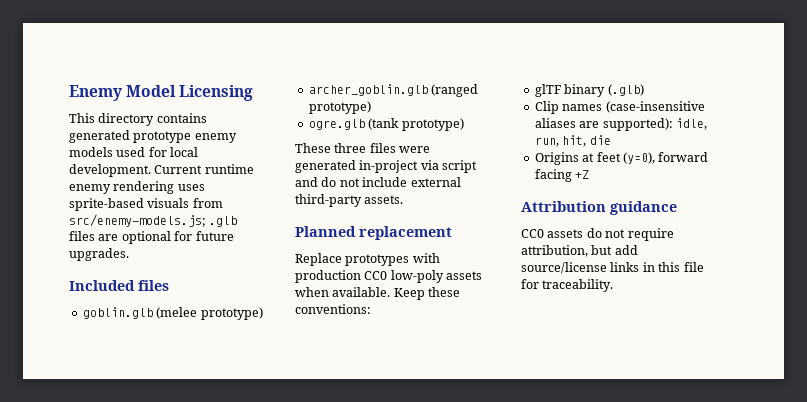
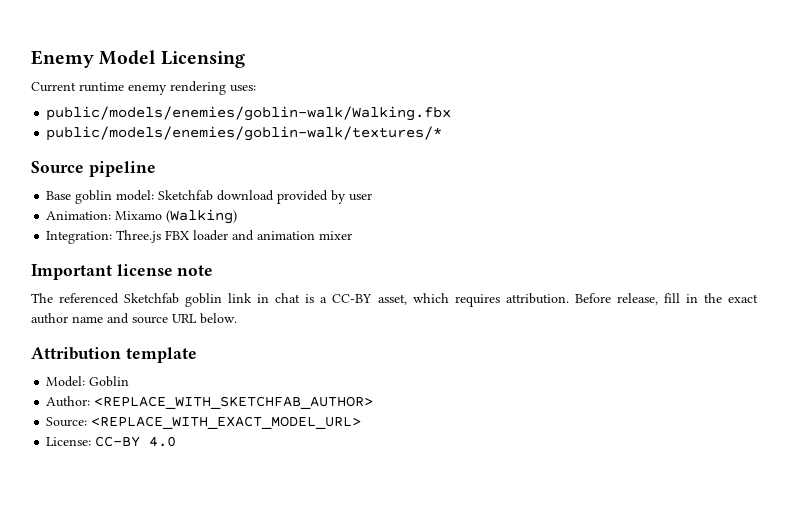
- This directory contains generated prototype enemy models used for local development. Current runtime enemy rendering uses sprite-based visuals from src/enemy-models.js; .glb files are optional for future upgrades.
- Included files
- goblin.glb (melee prototype)
- archer_goblin.glb (ranged prototype)
- ogre.glb (tank prototype)
- These three files were generated in-project via script and do not include external third-party assets.
- Planned replacement
- Replace prototypes with production CC0 low-poly assets when available. Keep these conventions:
- glTF binary (.glb)
- Clip names (case-insensitive aliases are supported): idle, run, hit, die
- Origins at feet (y=0), forward facing +Z
- Attribution guidance
- CC0 assets do not require attribution, but add source/license links in this file for traceability.
+ Current runtime enemy rendering uses:
+ public/models/enemies/goblin-walk/Walking.fbx
+ public/models/enemies/goblin-walk/textures/*
+ Source pipeline
+ Base goblin model: Sketchfab download provided by user
+ Animation: Mixamo (Walking)
+ Integration: Three.js FBX loader and animation mixer
+ Important license note
+ The referenced Sketchfab goblin link in chat is a CC-BY asset, which requires attribution. Before release, fill in the exact author name and source URL below.
+ Attribution template
+ Model: Goblin
+ Author: <REPLACE_WITH_SKETCHFAB_AUTHOR>
+ Source: <REPLACE_WITH_EXACT_MODEL_URL>
+ License: CC-BY 4.0

